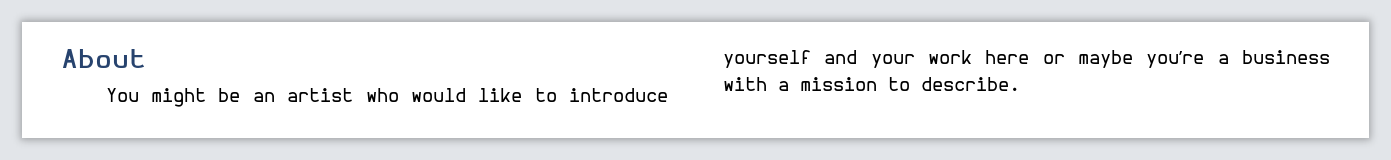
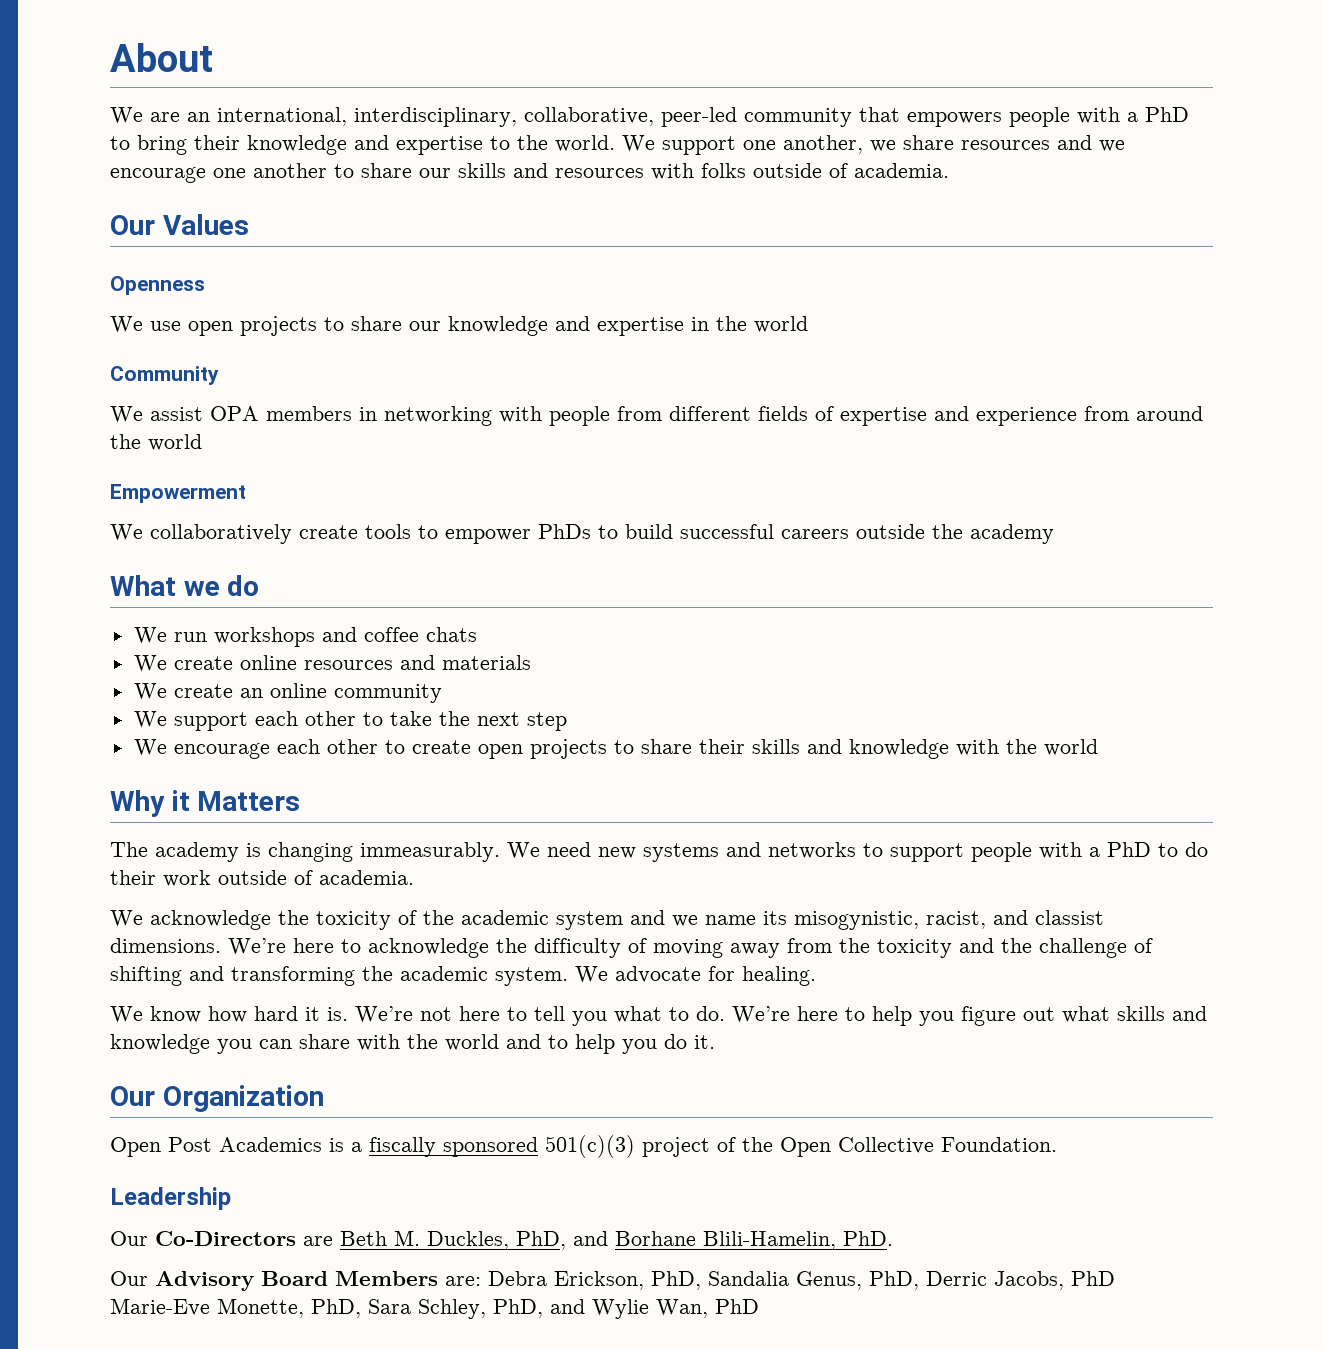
- You might be an artist who would like to introduce yourself and your work here or maybe you’re a business with a mission to describe.
+ We are an international, interdisciplinary, collaborative, peer-led community that empowers people with a PhD to bring their knowledge and expertise to the world. We support one another, we share resources and we encourage one another to share our skills and resources with folks outside of academia.
+ Our Values
+ Openness
+ We use open projects to share our knowledge and expertise in the world
+ Community
+ We assist OPA members in networking with people from different fields of expertise and experience from around the world
+ Empowerment
+ We collaboratively create tools to empower PhDs to build successful careers outside the academy
+ What we do
+ We run workshops and coffee chats
+ We create online resources and materials
+ We create an online community
+ We support each other to take the next step
+ We encourage each other to create open projects to share their skills and knowledge with the world
+ Why it Matters
+ The academy is changing immeasurably. We need new systems and networks to support people with a PhD to do their work outside of academia.
+ We acknowledge the toxicity of the academic system and we name its misogynistic, racist, and classist dimensions. We’re here to acknowledge the difficulty of moving away from the toxicity and the challenge of shifting and transforming the academic system. We advocate for healing.
+ We know how hard it is. We’re not here to tell you what to do. We’re here to help you figure out what skills and knowledge you can share with the world and to help you do it.
+ Our Organization
+ Open Post Academics is a fiscally sponsored 501(c)(3) project of the Open Collective Foundation.
+ Leadership
+ Our Co-Directors are Beth M. Duckles, PhD, and Borhane Blili-Hamelin, PhD.
+ Our Advisory Board Members are: Debra Erickson, PhD, Sandalia Genus, PhD, Derric Jacobs, PhD Marie-Eve Monette, PhD, Sara Schley, PhD, and Wylie Wan, PhD

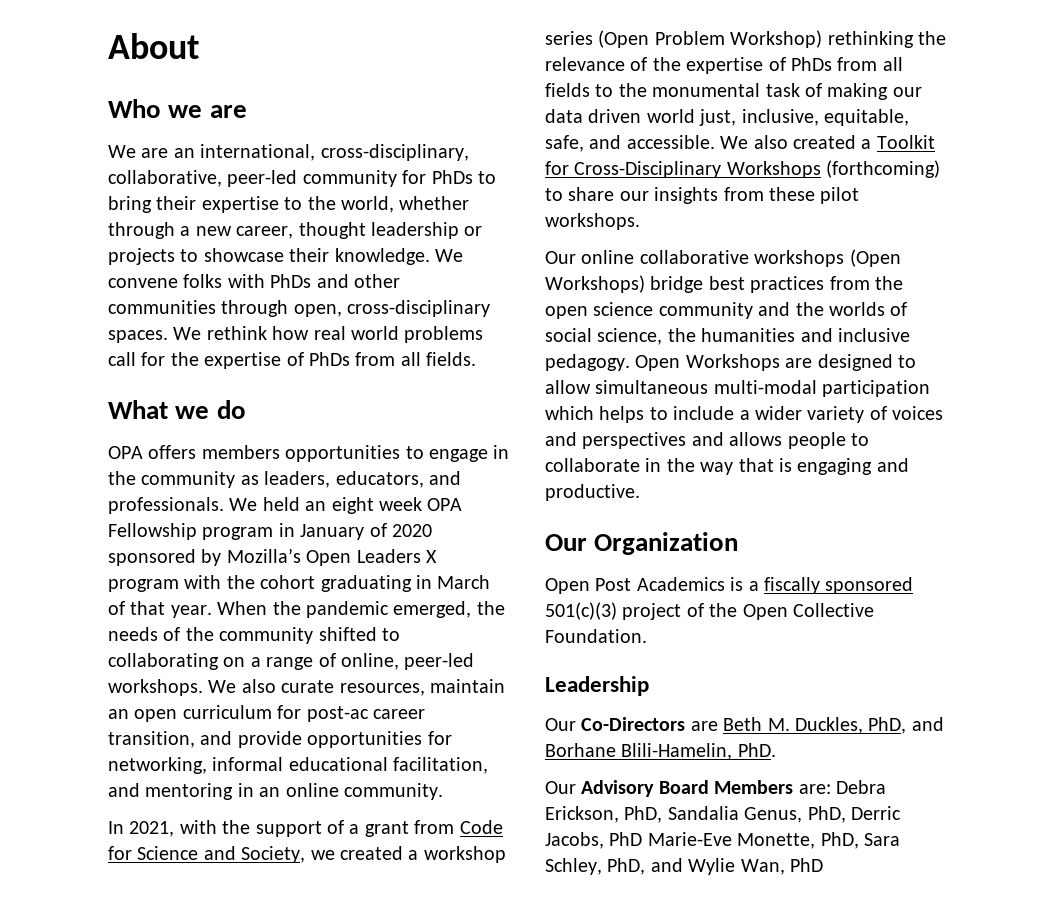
+ Who we are
- We are an international, interdisciplinary, collaborative, peer-led community that empowers people with a PhD to bring their knowledge and expertise to the world. We support one another, we share resources and we encourage one another to share our skills and resources with folks outside of academia.
- Our Values
- Openness
- We use open projects to share our knowledge and expertise in the world
- Community
- We assist OPA members in networking with people from different fields of expertise and experience from around the world
- Empowerment
- We collaboratively create tools to empower PhDs to build successful careers outside the academy
+ We are an international, cross-disciplinary, collaborative, peer-led community for PhDs to bring their expertise to the world, whether through a new career, thought leadership or projects to showcase their knowledge. We convene folks with PhDs and other communities through open, cross-disciplinary spaces. We rethink how real world problems call for the expertise of PhDs from all fields.
  What we do
- We run workshops and coffee chats
- We create online resources and materials
- We create an online community
- We support each other to take the next step
- We encourage each other to create open projects to share their skills and knowledge with the world
- Why it Matters
- The academy is changing immeasurably. We need new systems and networks to support people with a PhD to do their work outside of academia.
- We acknowledge the toxicity of the academic system and we name its misogynistic, racist, and classist dimensions. We’re here to acknowledge the difficulty of moving away from the toxicity and the challenge of shifting and transforming the academic system. We advocate for healing.
- We know how hard it is. We’re not here to tell you what to do. We’re here to help you figure out what skills and knowledge you can share with the world and to help you do it.
+ OPA offers members opportunities to engage in the community as leaders, educators, and professionals. We held an eight week OPA Fellowship program in January of 2020 sponsored by Mozilla’s Open Leaders X program with the cohort graduating in March of that year. When the pandemic emerged, the needs of the community shifted to collaborating on a range of online, peer-led workshops. We also curate resources, maintain an open curriculum for post-ac career transition, and provide opportunities for networking, informal educational facilitation, and mentoring in an online community.
+ In 2021, with the support of a grant from Code for Science and Society, we created a workshop series (Open Problem Workshop) rethinking the relevance of the expertise of PhDs from all fields to the monumental task of making our data driven world just, inclusive, equitable, safe, and accessible. We also created a Toolkit for Cross-Disciplinary Workshops (forthcoming) to share our insights from these pilot workshops.
+ Our online collaborative workshops (Open Workshops) bridge best practices from the open science community and the worlds of social science, the humanities and inclusive pedagogy. Open Workshops are designed to allow simultaneous multi-modal participation which helps to include a wider variety of voices and perspectives and allows people to collaborate in the way that is engaging and productive.

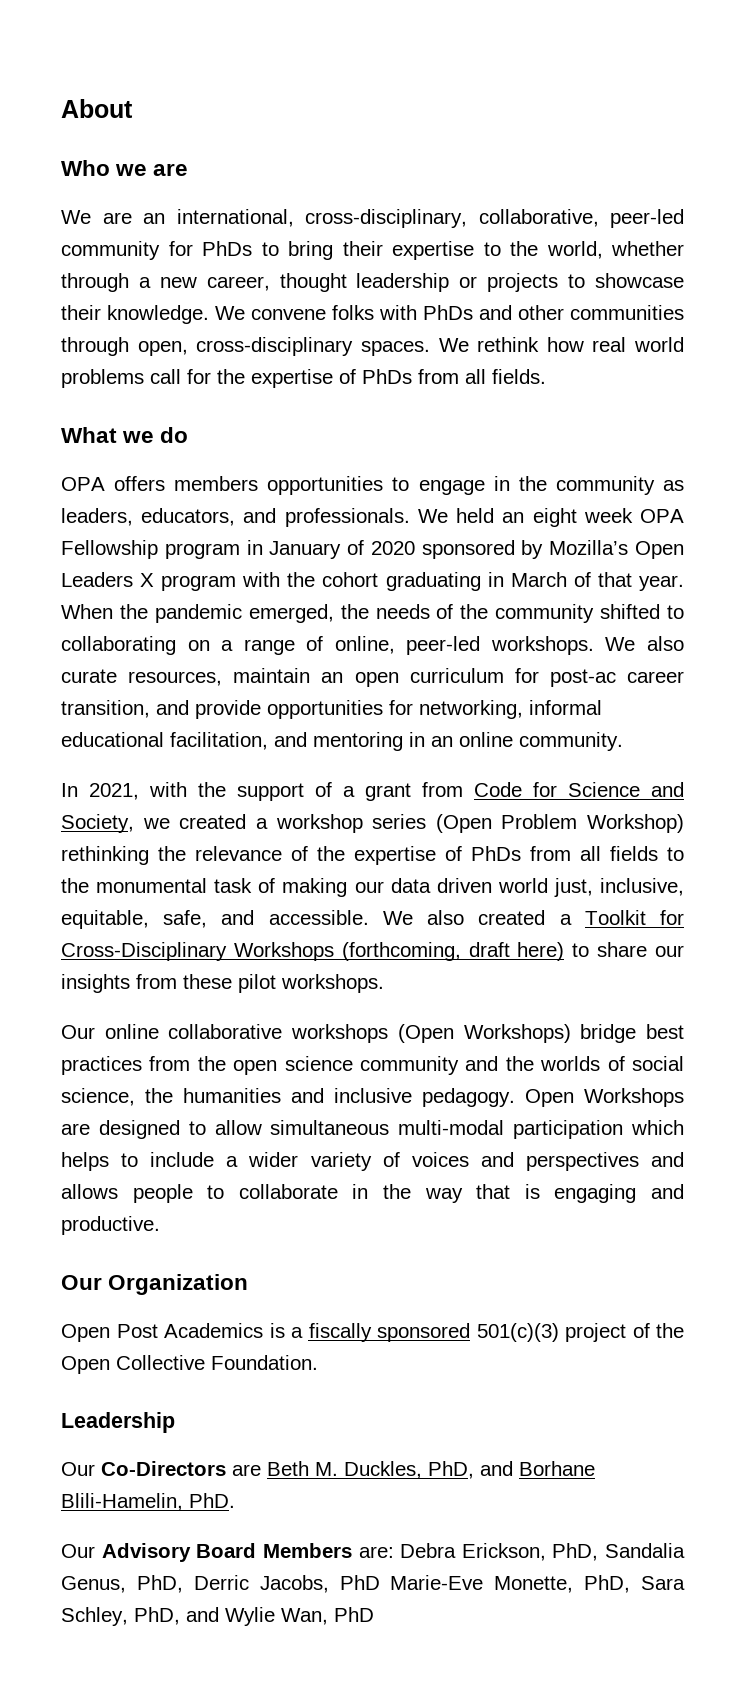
- We also created a Toolkit for Cross-Disciplinary Workshops (forthcoming) to share our insights from these pilot workshops.
+ We also created a Toolkit for Cross-Disciplinary Workshops (forthcoming, draft here) to share our insights from these pilot workshops.

